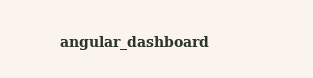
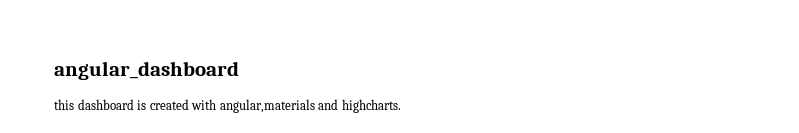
+ this dashboard is created with angular,materials and highcharts.

